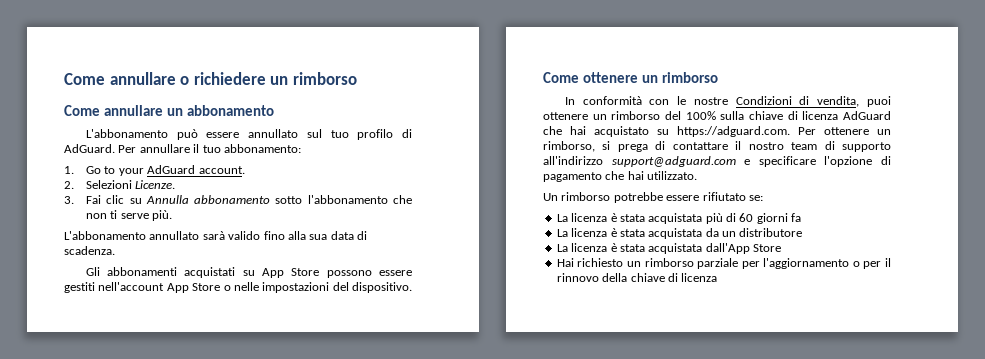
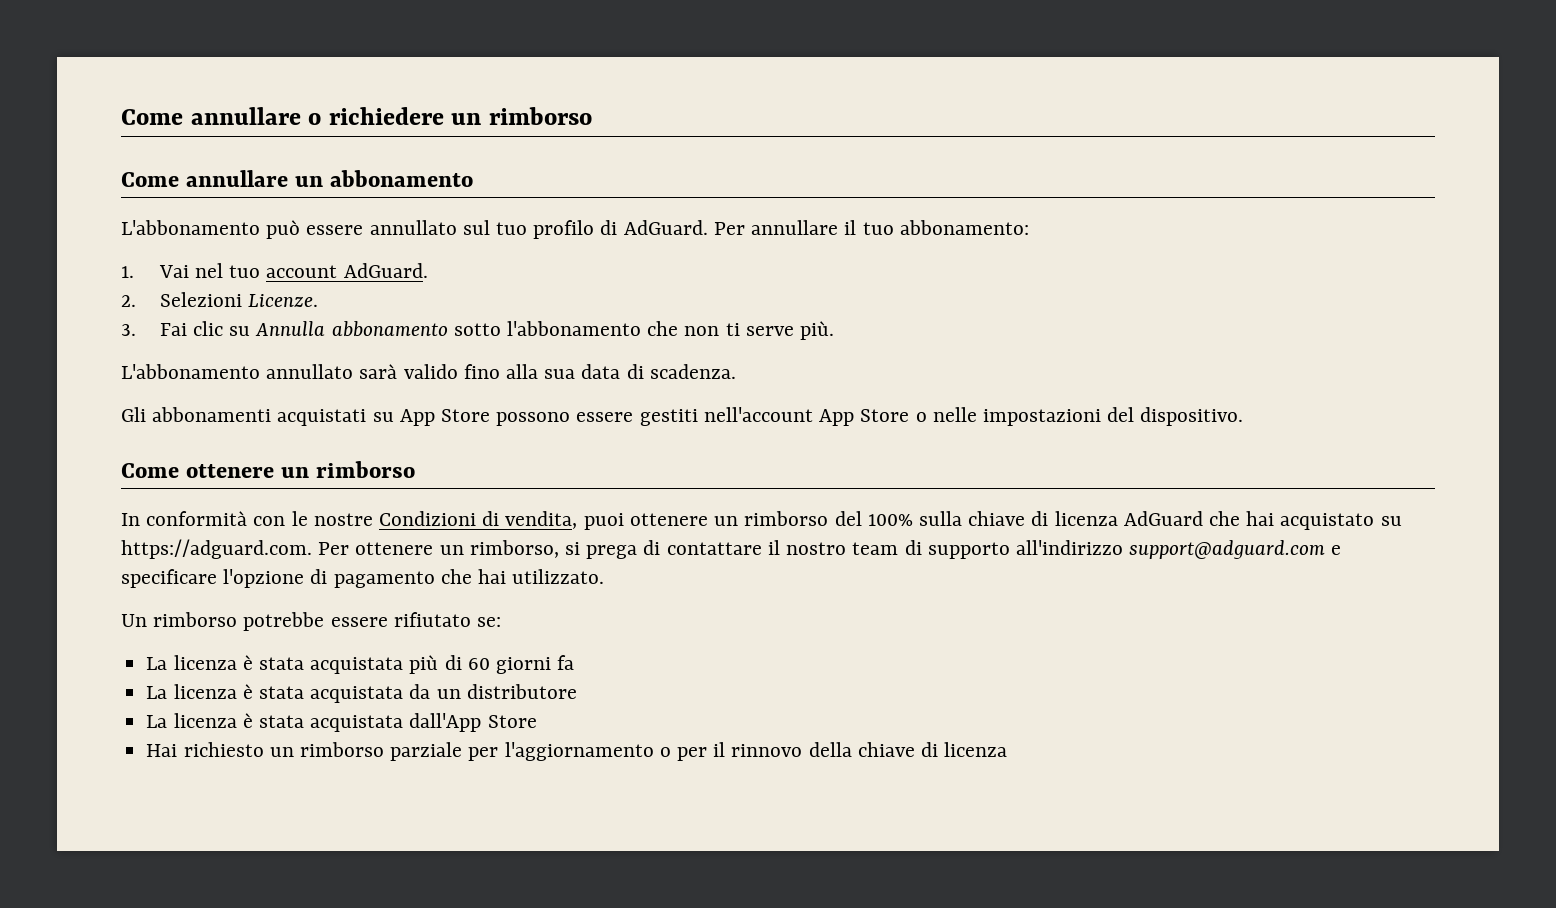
- 1. Go to your AdGuard account.
+ 1. Vai nel tuo account AdGuard.

